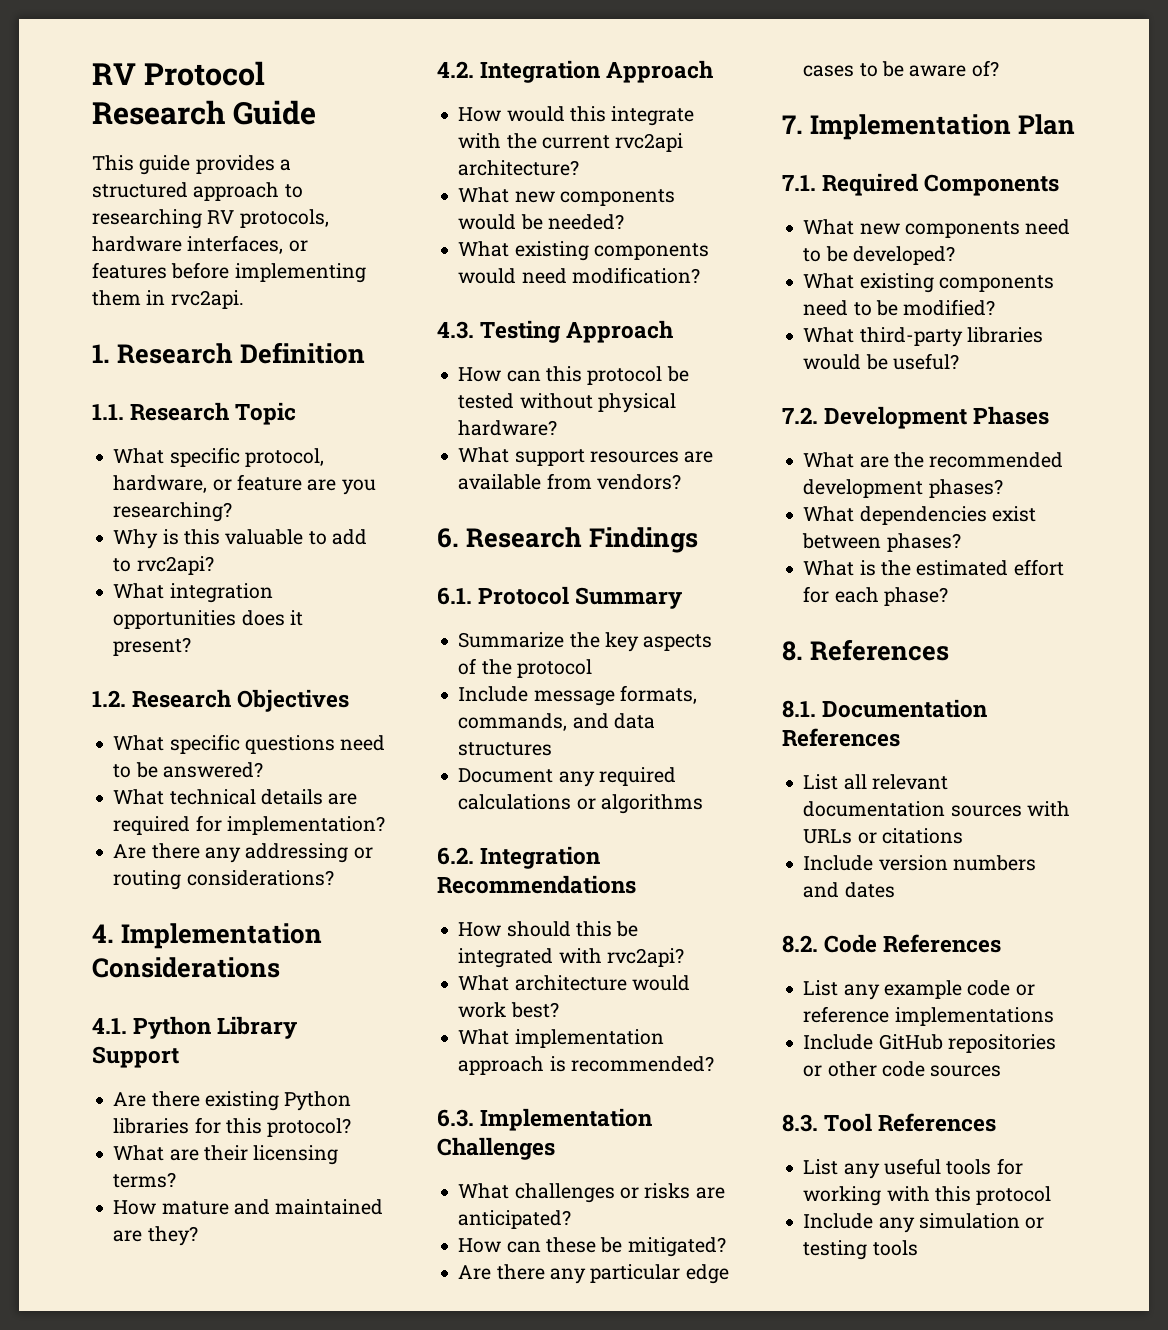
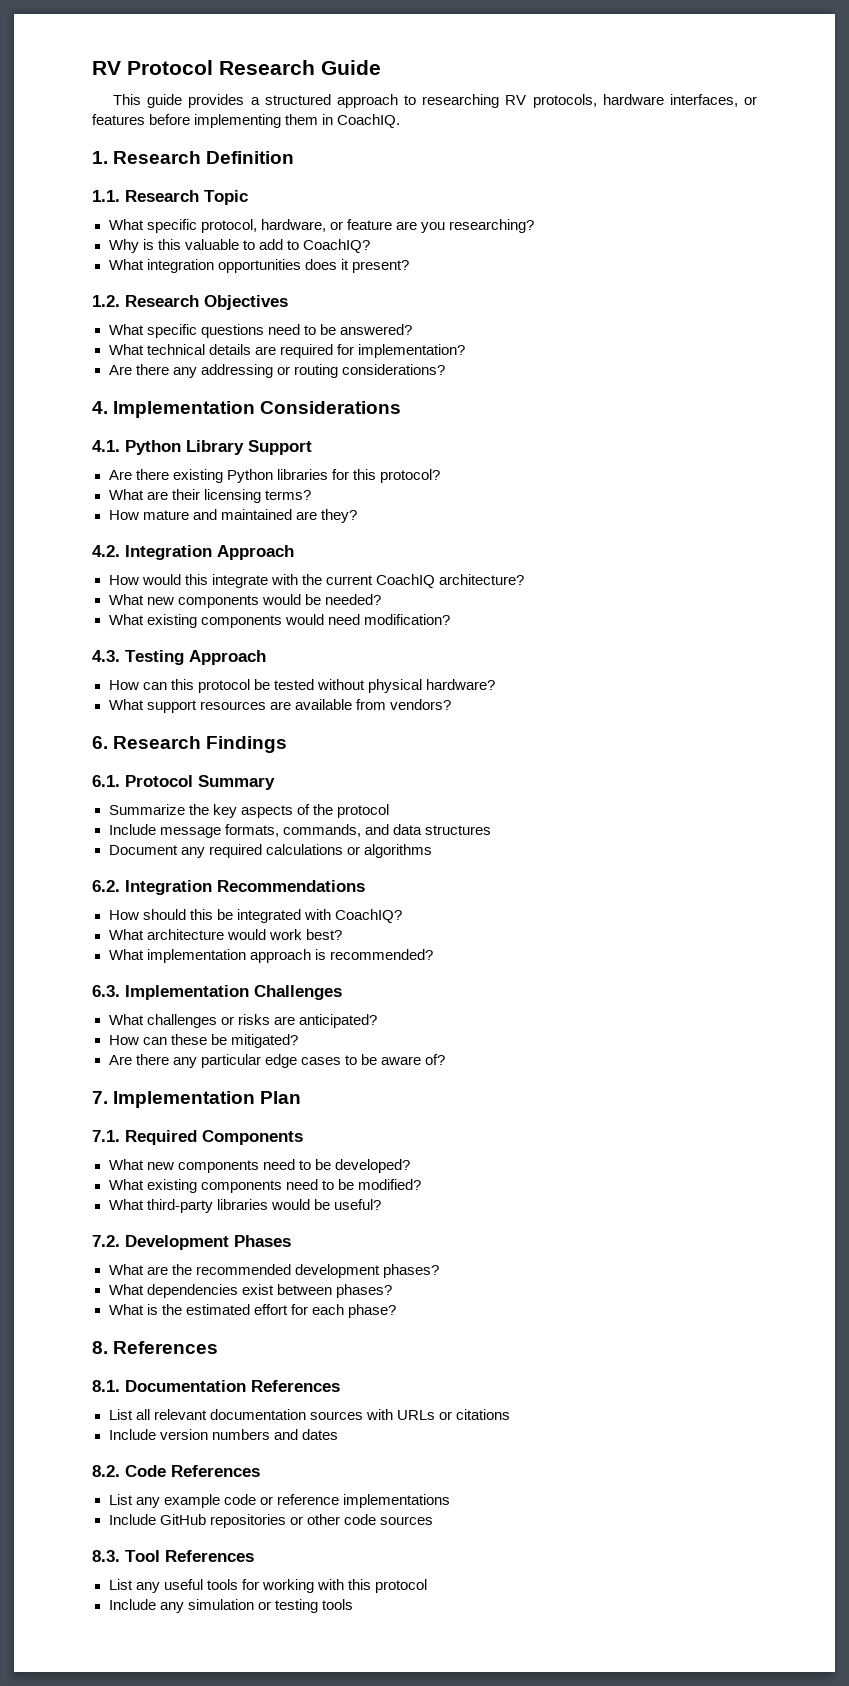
- This guide provides a structured approach to researching RV protocols, hardware interfaces, or features before implementing them in rvc2api.
+ This guide provides a structured approach to researching RV protocols, hardware interfaces, or features before implementing them in CoachIQ.
- Why is this valuable to add to rvc2api?
+ Why is this valuable to add to CoachIQ?
- How would this integrate with the current rvc2api architecture?
+ How would this integrate with the current CoachIQ architecture?
- How should this be integrated with rvc2api?
+ How should this be integrated with CoachIQ?

